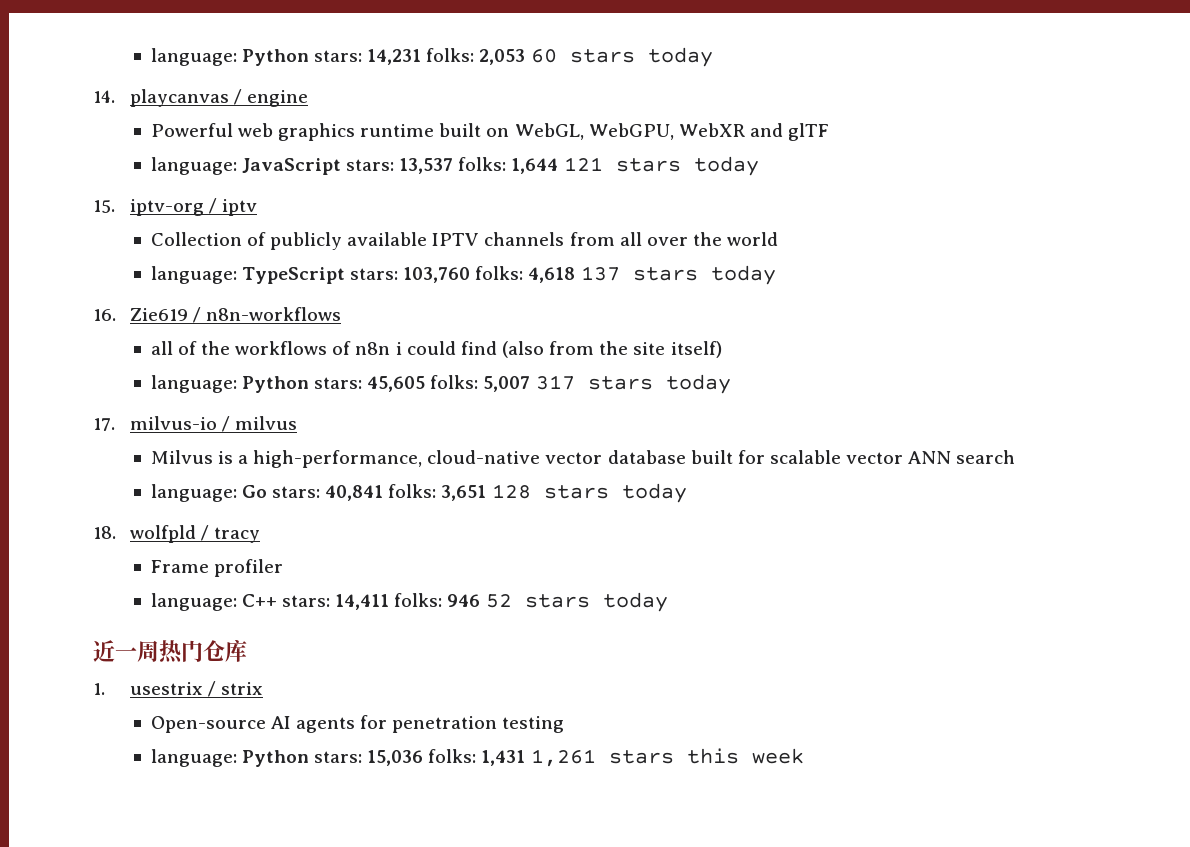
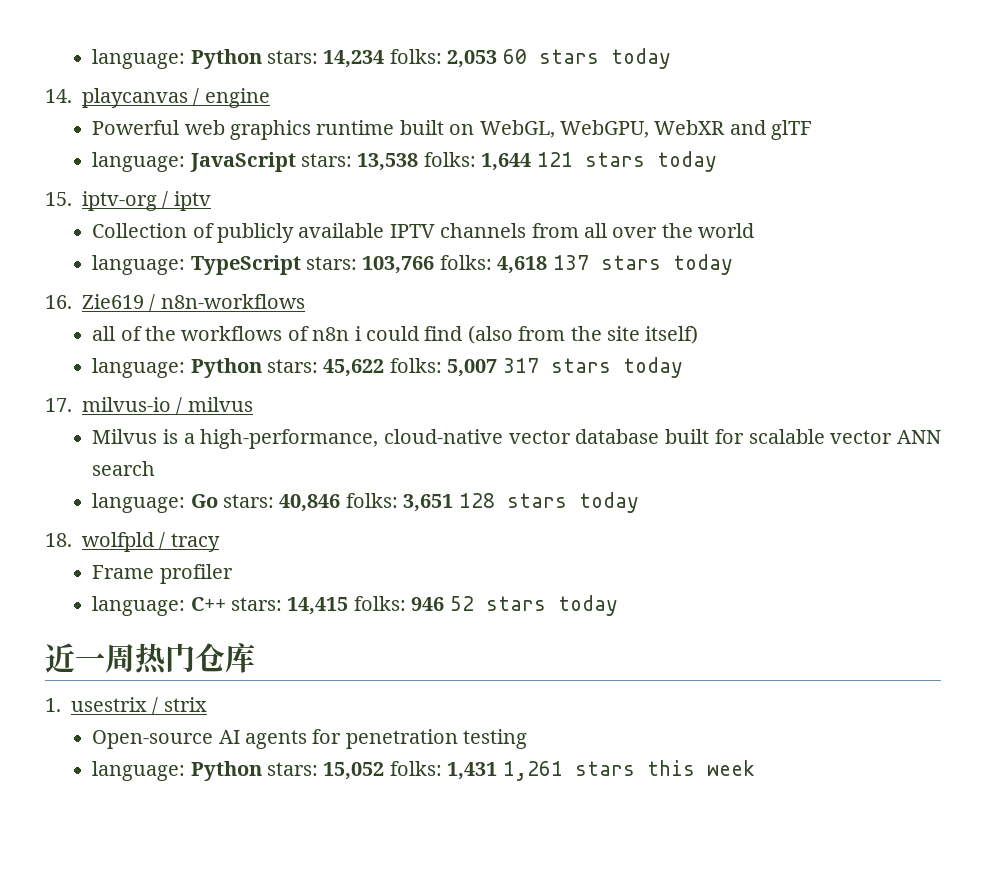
- language: Python stars: 14,231 folks: 2,053 60 stars today
+ language: Python stars: 14,234 folks: 2,053 60 stars today
- language: JavaScript stars: 13,537 folks: 1,644 121 stars today
+ language: JavaScript stars: 13,538 folks: 1,644 121 stars today
- language: TypeScript stars: 103,760 folks: 4,618 137 stars today
+ language: TypeScript stars: 103,766 folks: 4,618 137 stars today
- language: Python stars: 45,605 folks: 5,007 317 stars today
+ language: Python stars: 45,622 folks: 5,007 317 stars today
- language: Go stars: 40,841 folks: 3,651 128 stars today
+ language: Go stars: 40,846 folks: 3,651 128 stars today
- language: C++ stars: 14,411 folks: 946 52 stars today
+ language: C++ stars: 14,415 folks: 946 52 stars today
- language: Python stars: 15,036 folks: 1,431 1,261 stars this week
+ language: Python stars: 15,052 folks: 1,431 1,261 stars this week

